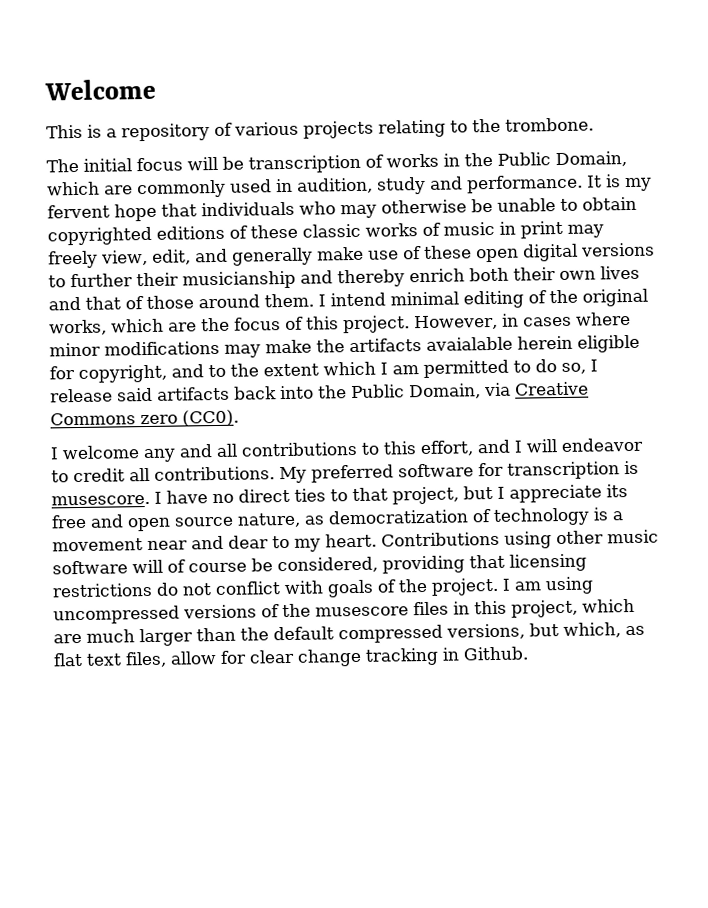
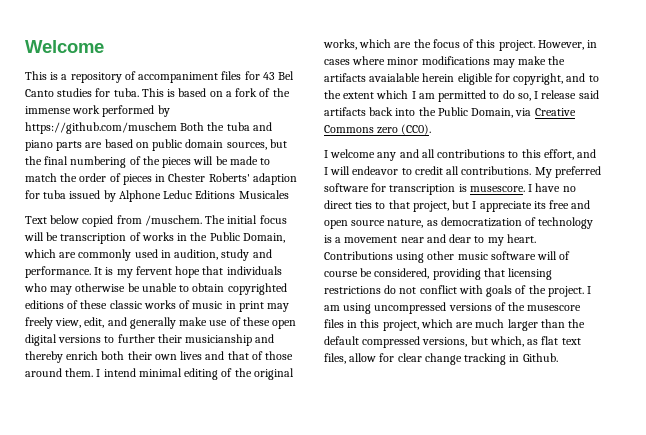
- This is a repository of various projects relating to the trombone.
- The initial focus will be transcription of works in the Public Domain, which are commonly used in audition, study and performance.
+ This is a repository of accompaniment files for 43 Bel Canto studies for tuba. This is based on a fork of the immense work performed by https://github.com/muschem Both the tuba and piano parts are based on public domain sources, but the final numbering of the pieces will be made to match the order of pieces in Chester Roberts' adaption for tuba issued by Alphone Leduc Editions Musicales
+ Text below copied from /muschem. The initial focus will be transcription of works in the Public Domain, which are commonly used in audition, study and performance.

